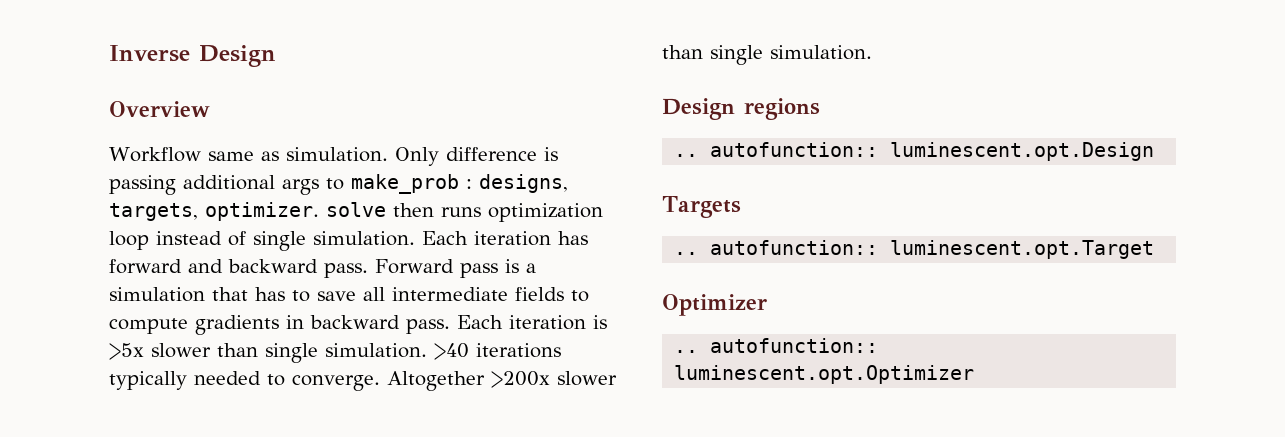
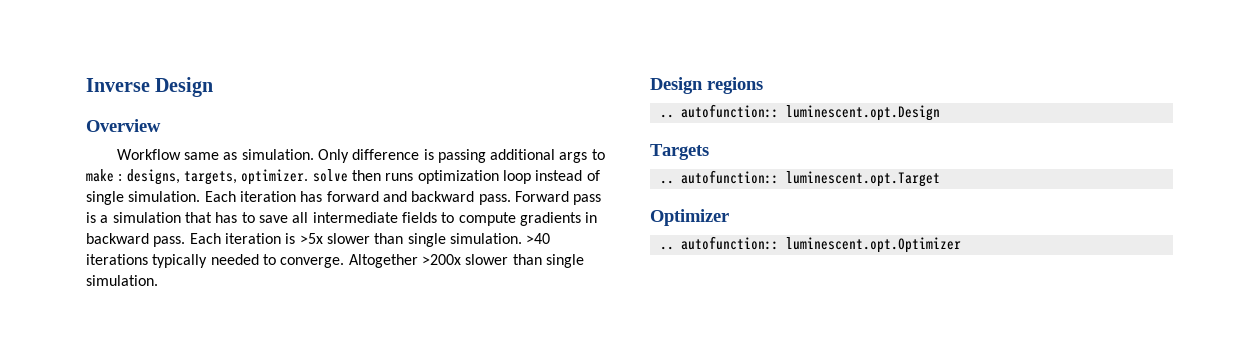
- Only difference is passing additional args to make_prob : designs, targets, optimizer. solve then runs optimization loop instead of single simulation.
+ Only difference is passing additional args to make : designs, targets, optimizer. solve then runs optimization loop instead of single simulation.

